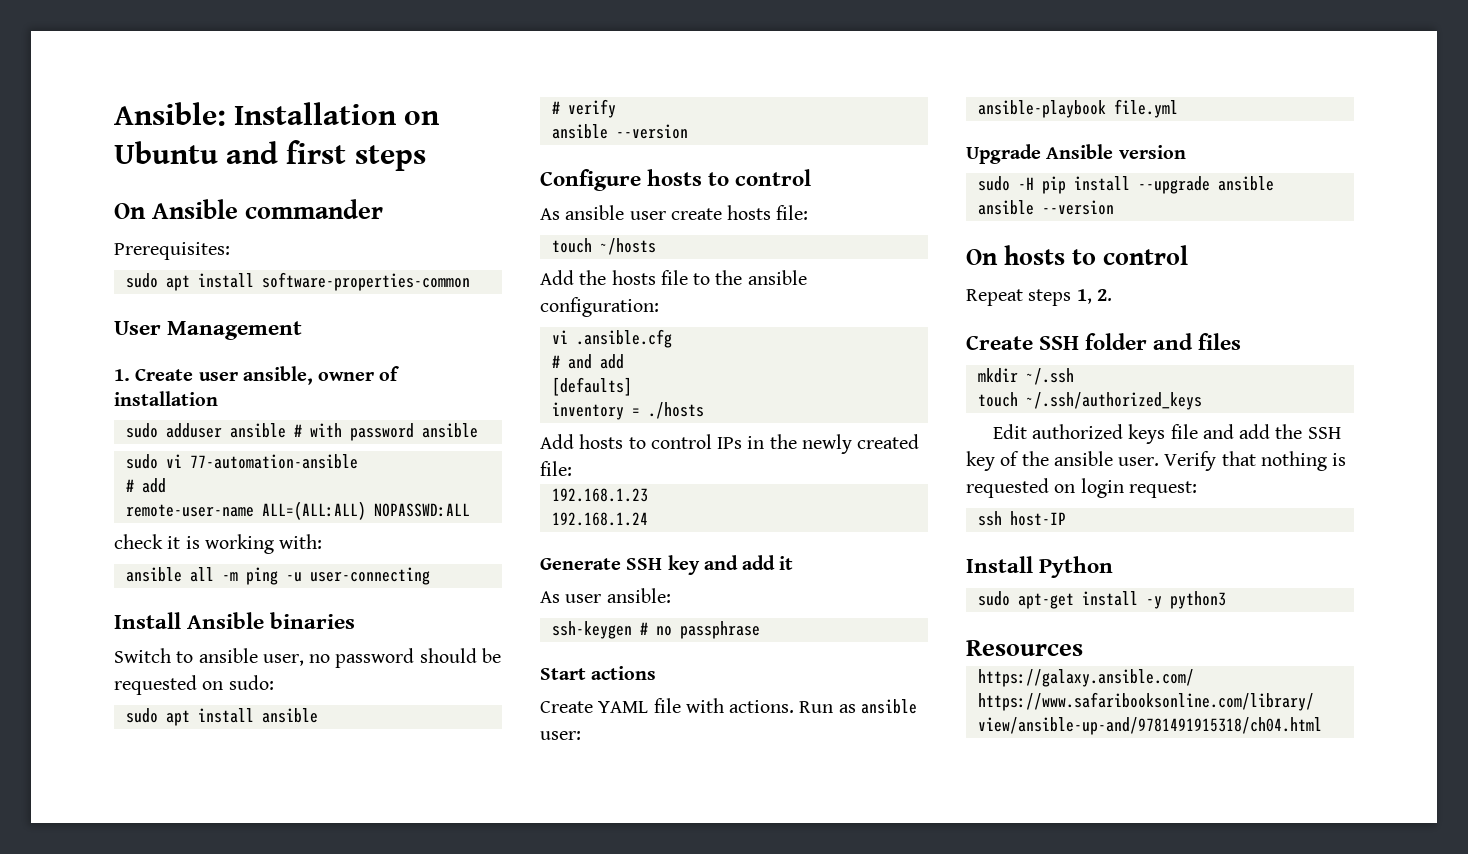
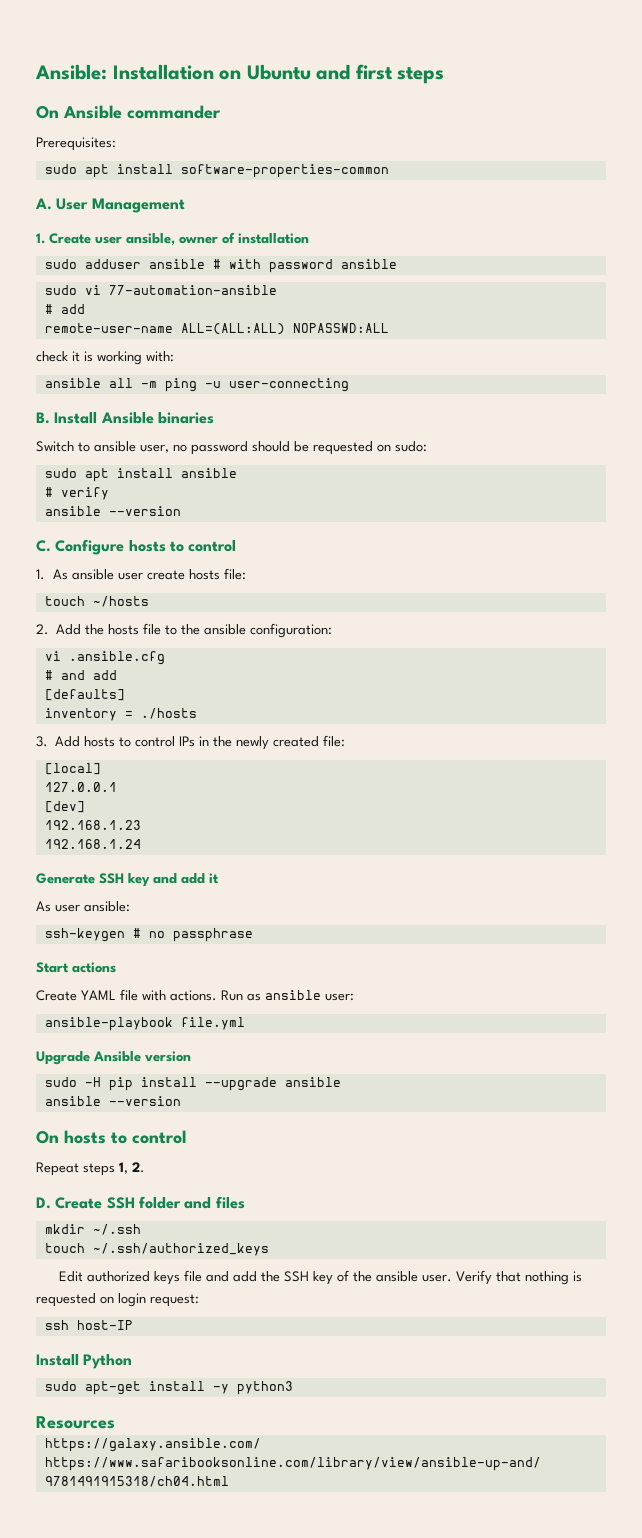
- User Management
+ A. User Management
- Install Ansible binaries
+ B. Install Ansible binaries
- Configure hosts to control
+ C. Configure hosts to control
- As ansible user create hosts file:
+ 1. As ansible user create hosts file:
- Add the hosts file to the ansible configuration:
+ 2. Add the hosts file to the ansible configuration:
- Add hosts to control IPs in the newly created file:
+ 3. Add hosts to control IPs in the newly created file:
+ [local]
+ 127.0.0.1
+ [dev]
- Create SSH folder and files
+ D. Create SSH folder and files

